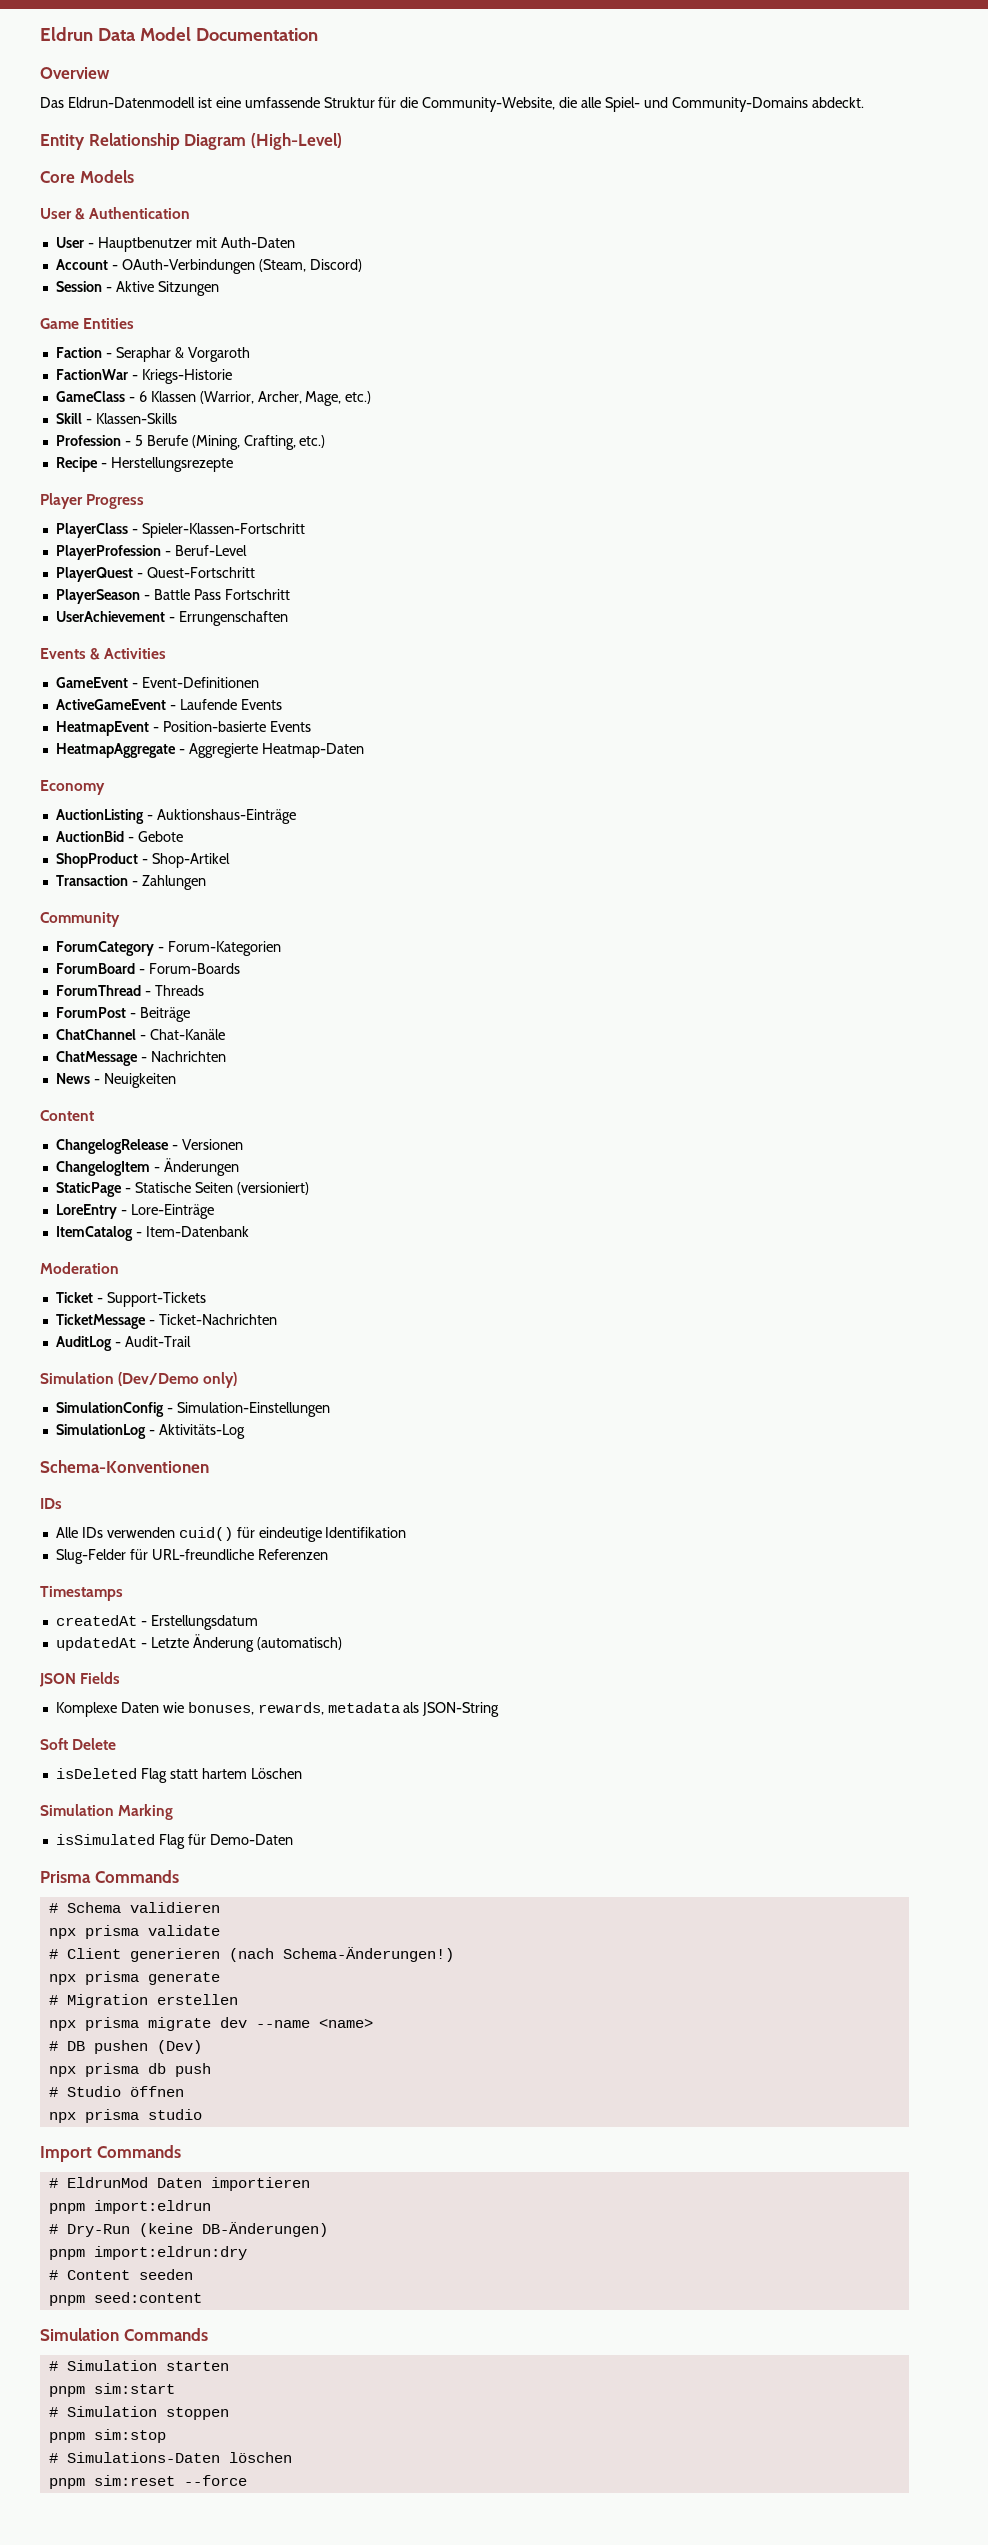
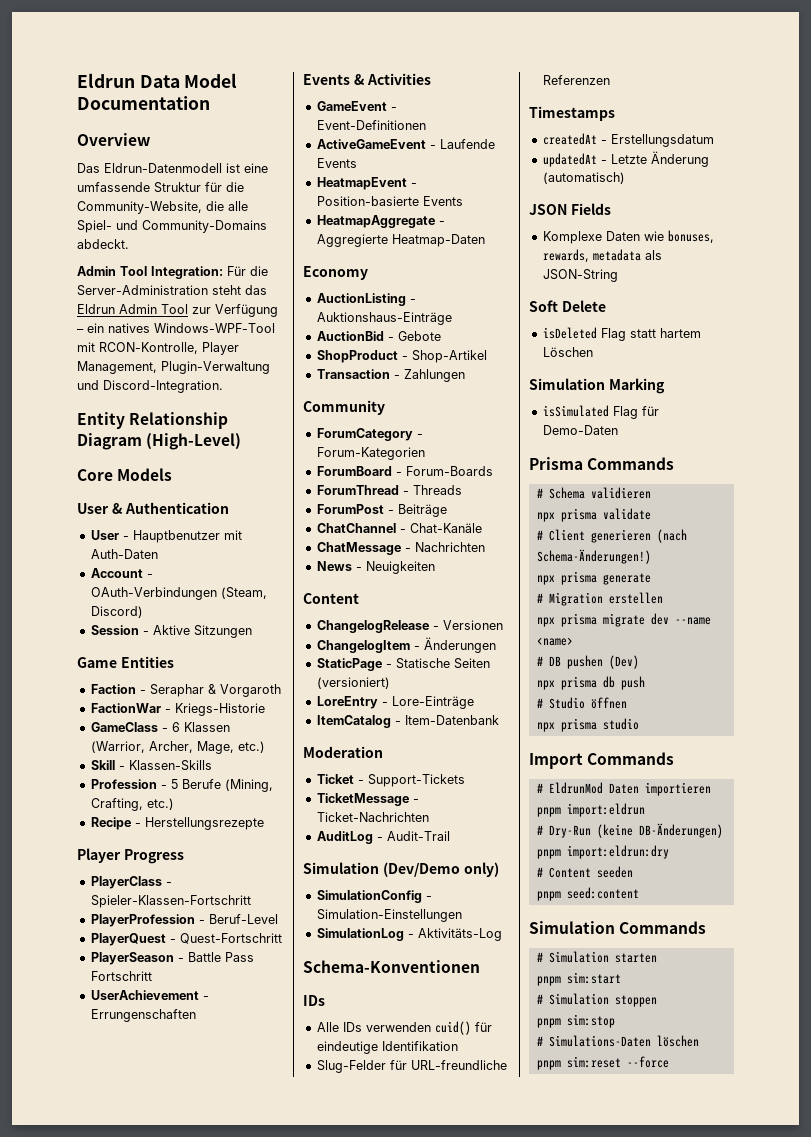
+ Admin Tool Integration: Für die Server-Administration steht das Eldrun Admin Tool zur Verfügung – ein natives Windows-WPF-Tool mit RCON-Kontrolle, Player Management, Plugin-Verwaltung und Discord-Integration.

